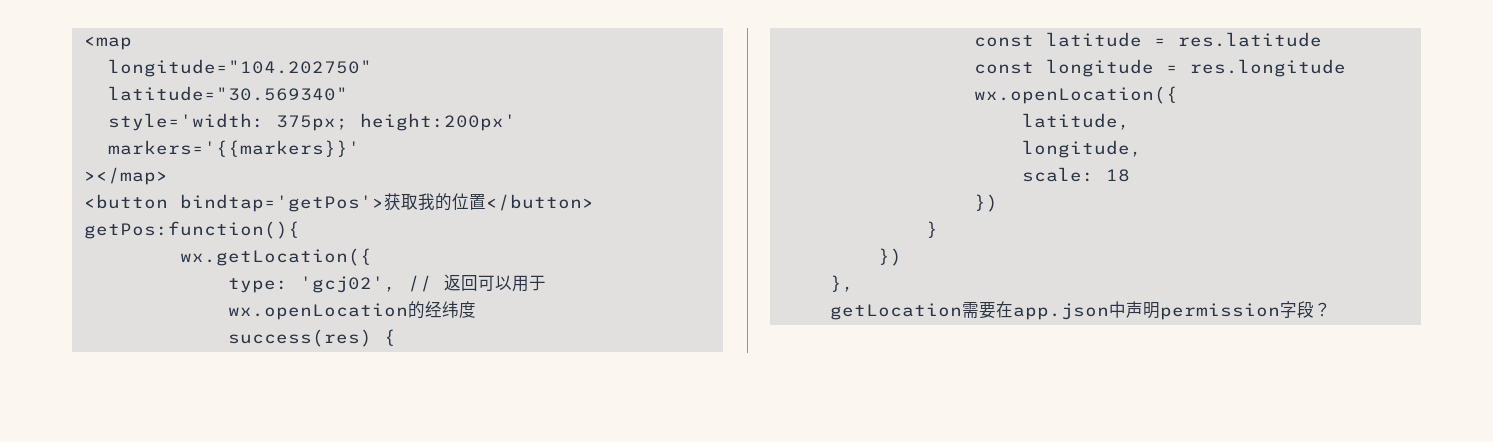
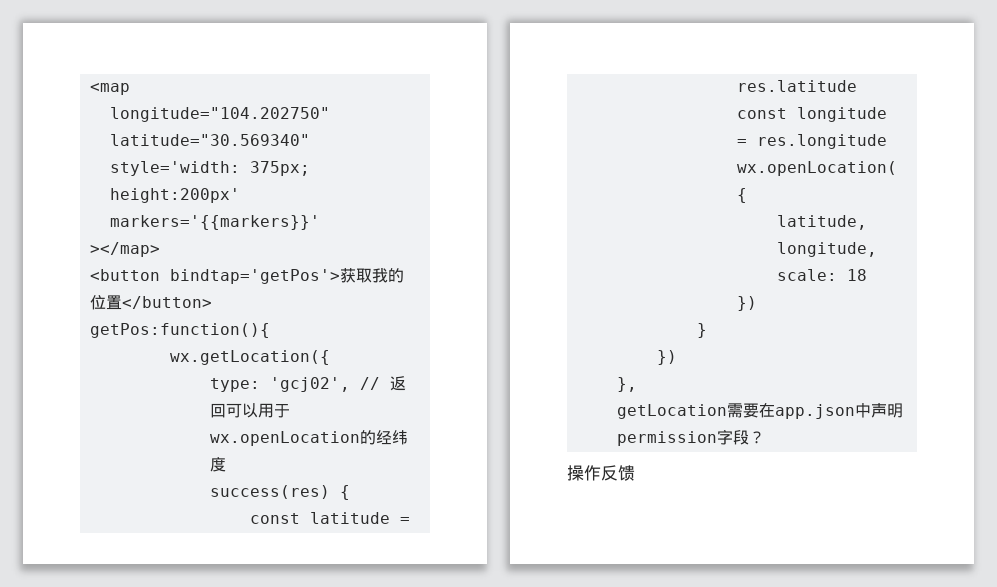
+ 操作反馈

